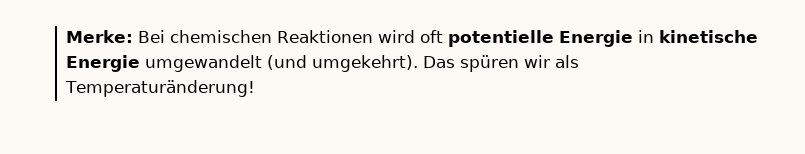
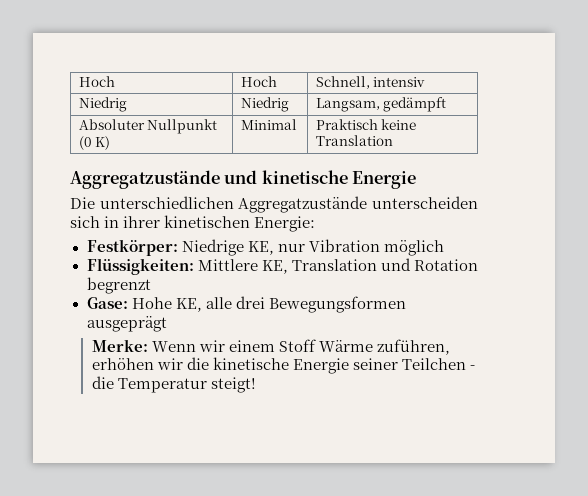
- Merke: Bei chemischen Reaktionen wird oft potentielle Energie in kinetische Energie umgewandelt (und umgekehrt). Das spüren wir als Temperaturänderung!
+ Hoch | Hoch | Schnell, intensiv
+ Niedrig | Niedrig | Langsam, gedämpft
+ Absoluter Nullpunkt (0 K) | Minimal | Praktisch keine Translation
+ Aggregatzustände und kinetische Energie
+ Die unterschiedlichen Aggregatzustände unterscheiden sich in ihrer kinetischen Energie:
+ Festkörper: Niedrige KE, nur Vibration möglich
+ Flüssigkeiten: Mittlere KE, Translation und Rotation begrenzt
+ Gase: Hohe KE, alle drei Bewegungsformen ausgeprägt
+ Merke: Wenn wir einem Stoff Wärme zuführen, erhöhen wir die kinetische Energie seiner Teilchen - die Temperatur steigt!

